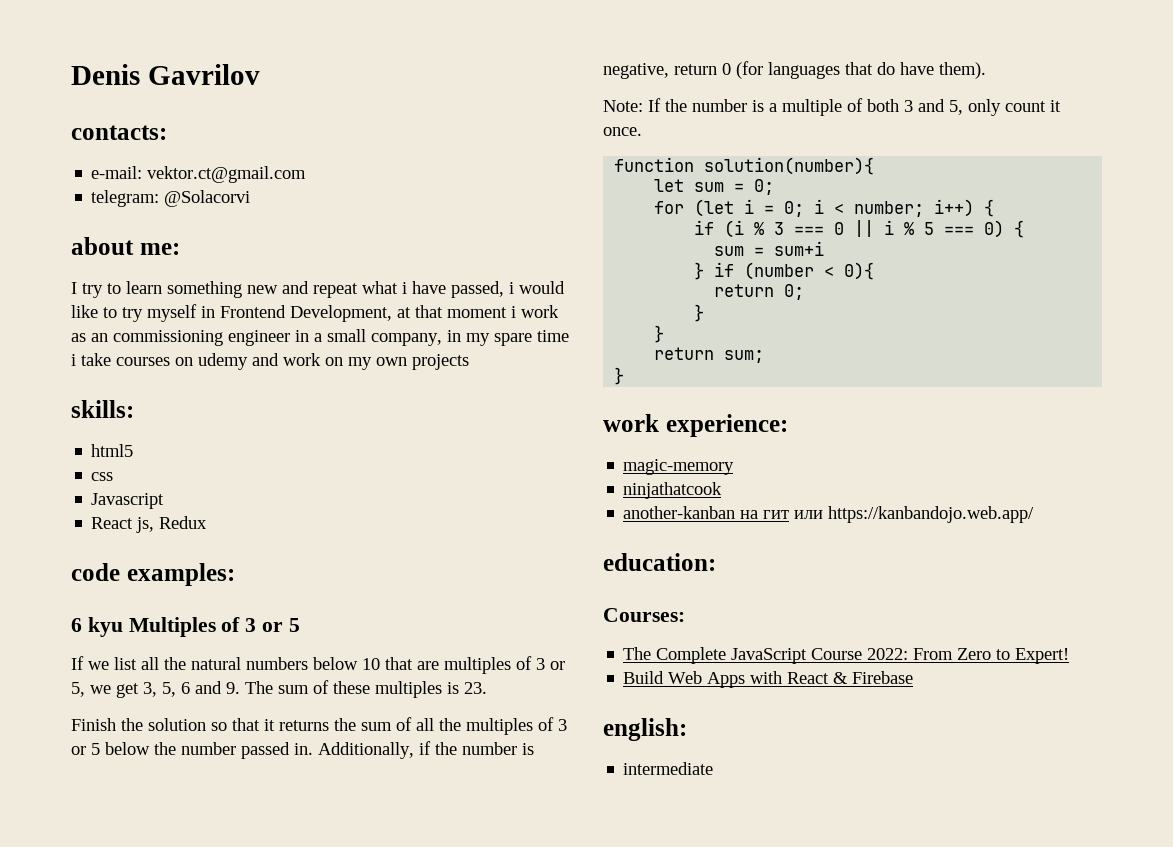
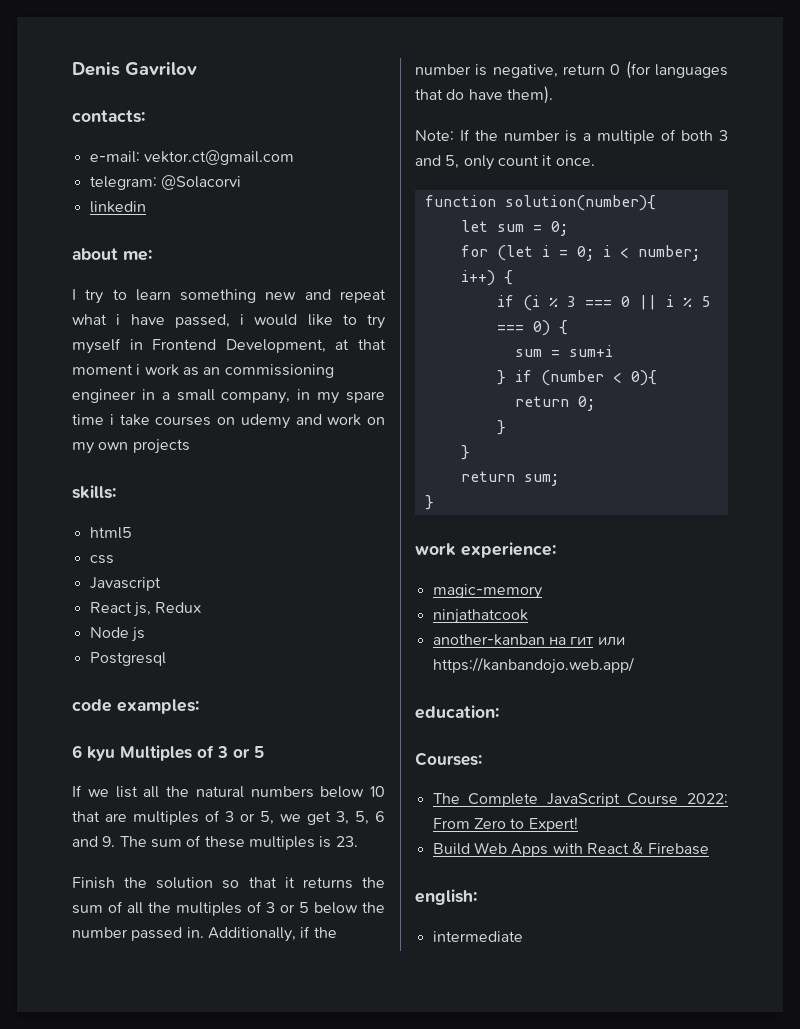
+ linkedin
+ Node js
+ Postgresql

